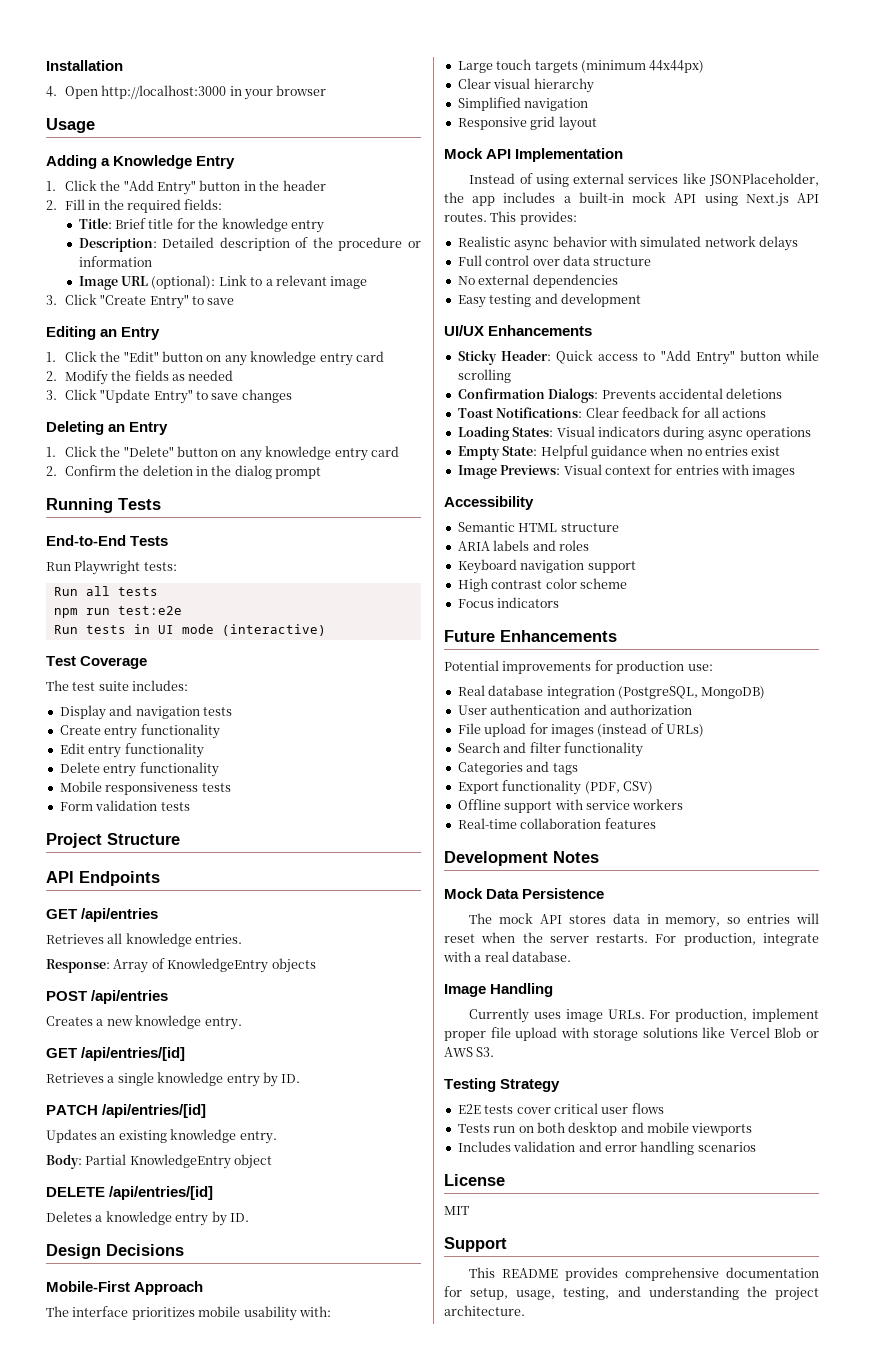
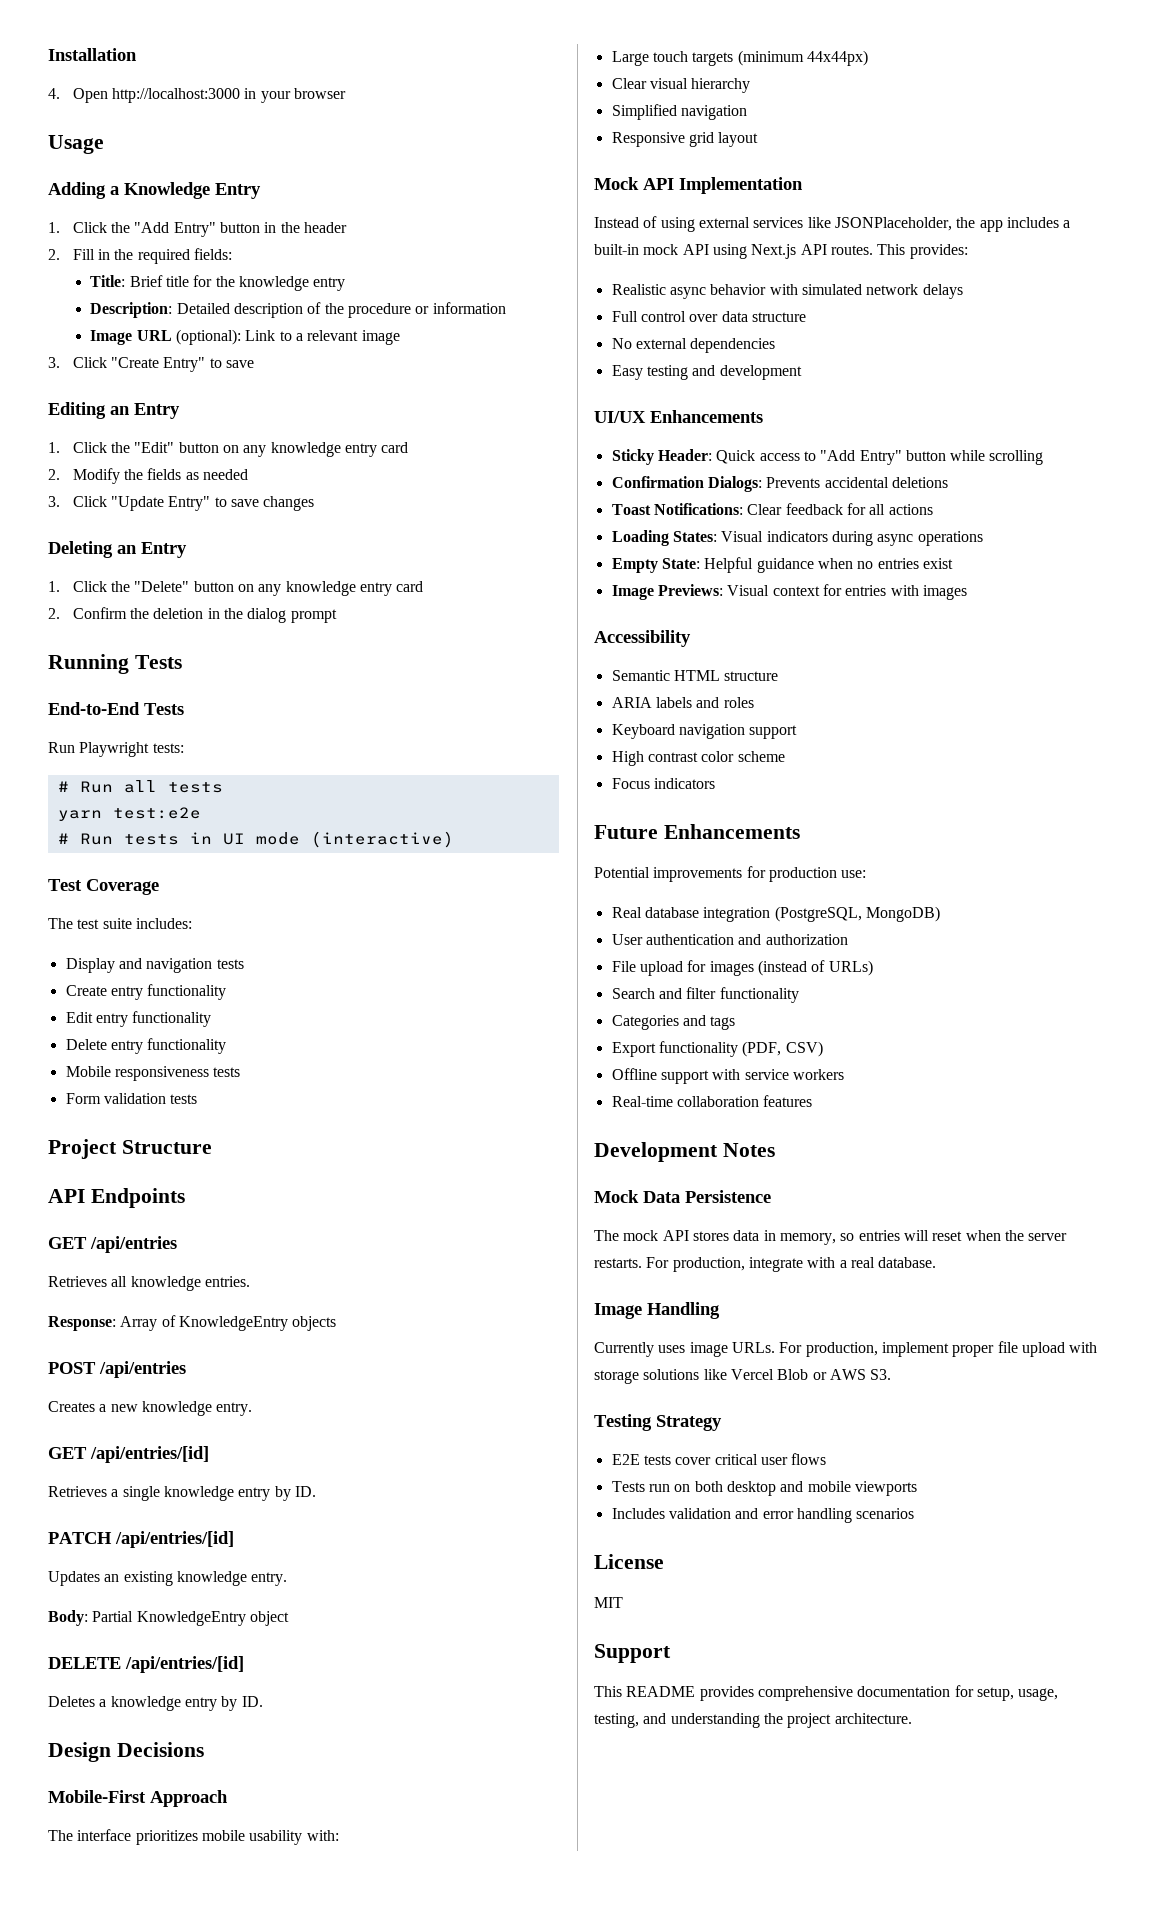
- Run all tests
+ # Run all tests
- npm run test:e2e
+ yarn test:e2e
- Run tests in UI mode (interactive)
+ # Run tests in UI mode (interactive)

